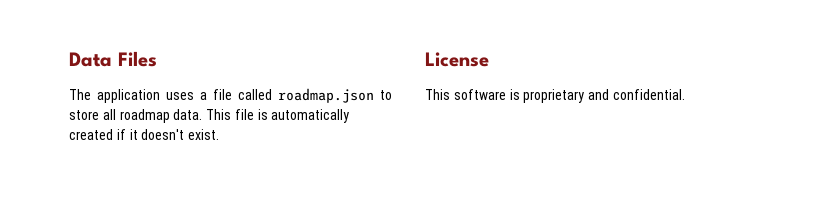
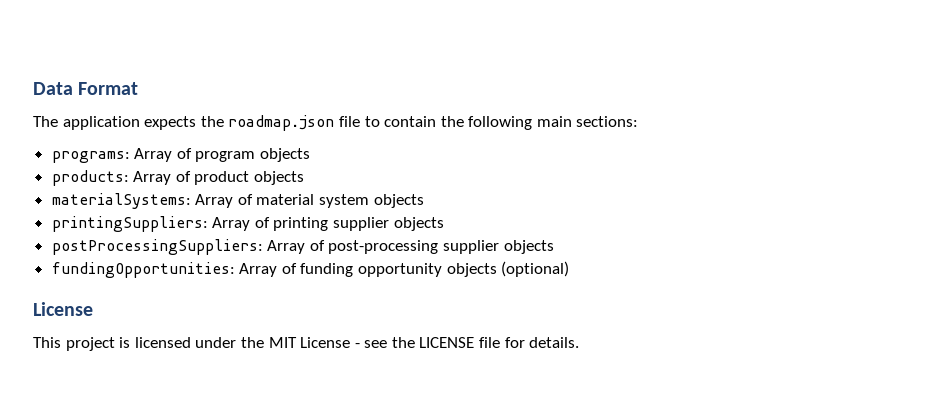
- Data Files
+ Data Format
- The application uses a file called roadmap.json to store all roadmap data. This file is automatically created if it doesn't exist.
+ The application expects the roadmap.json file to contain the following main sections:
+ programs: Array of program objects
+ products: Array of product objects
+ materialSystems: Array of material system objects
+ printingSuppliers: Array of printing supplier objects
+ postProcessingSuppliers: Array of post-processing supplier objects
+ fundingOpportunities: Array of funding opportunity objects (optional)
  License
- This software is proprietary and confidential.
+ This project is licensed under the MIT License - see the LICENSE file for details.

